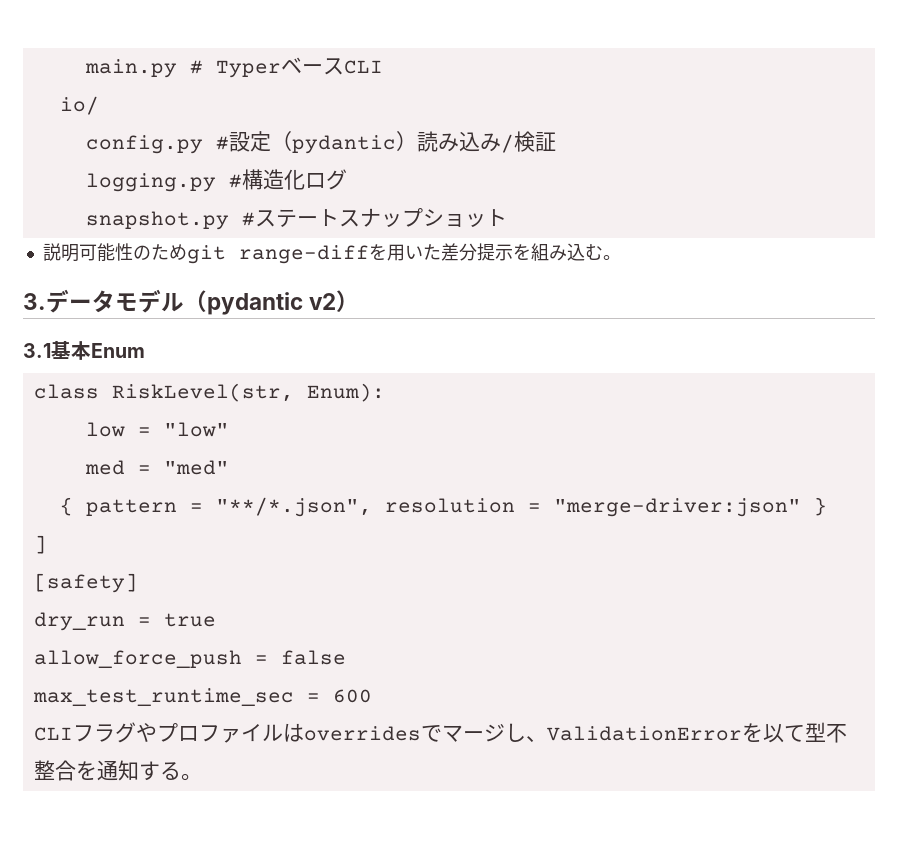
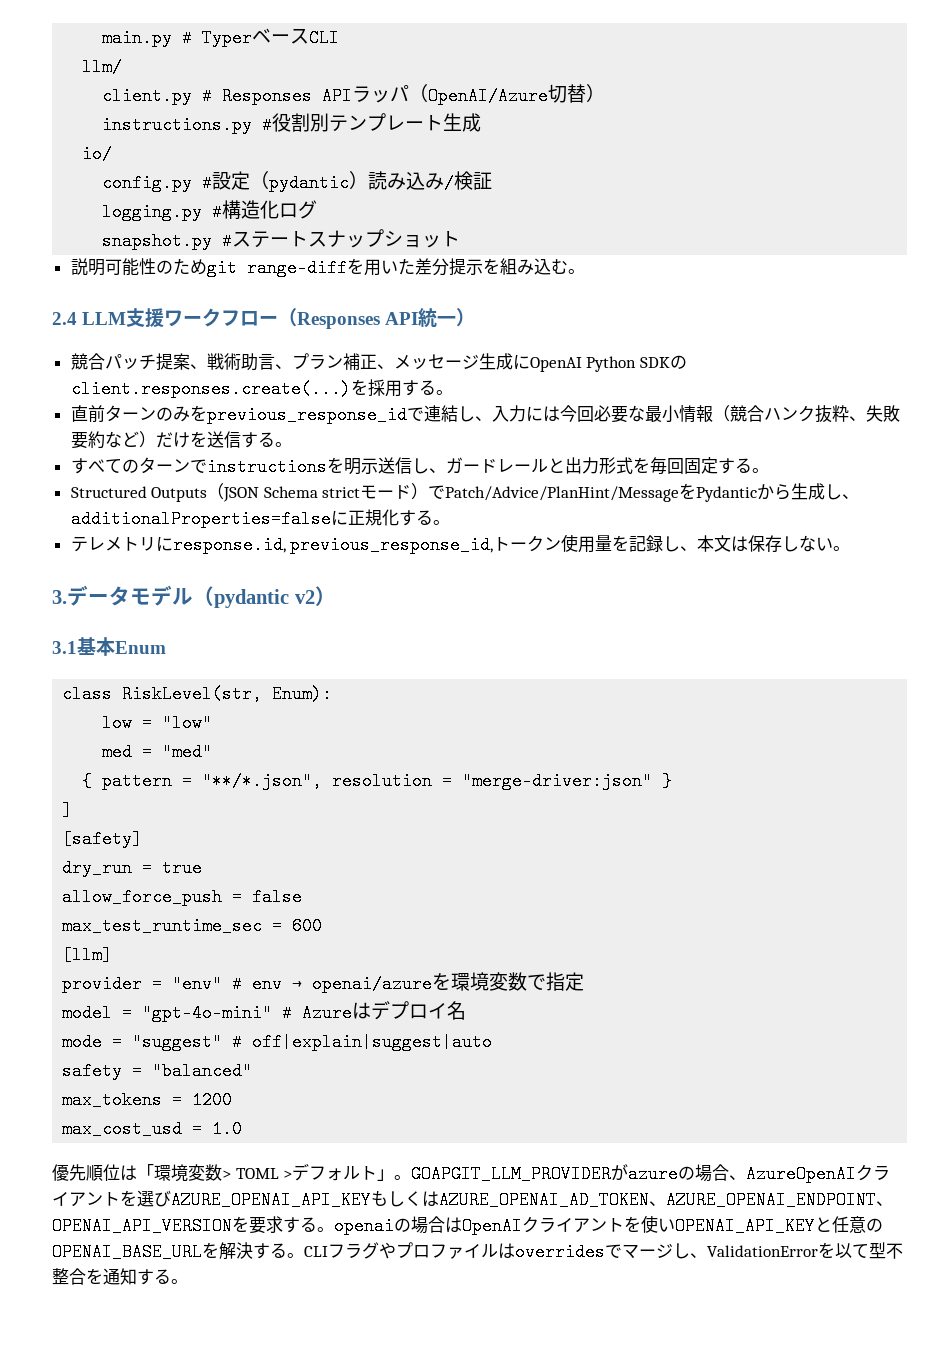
+ llm/
+ client.py # Responses APIラッパ（OpenAI/Azure切替）
+ instructions.py #役割別テンプレート生成
+ 2.4 LLM支援ワークフロー（Responses API統一）
+ 競合パッチ提案、戦術助言、プラン補正、メッセージ生成にOpenAI Python SDKのclient.responses.create(...)を採用する。
+ 直前ターンのみをprevious_response_idで連結し、入力には今回必要な最小情報（競合ハンク抜粋、失敗要約など）だけを送信する。
+ すべてのターンでinstructionsを明示送信し、ガードレールと出力形式を毎回固定する。
+ Structured Outputs（JSON Schema strictモード）でPatch/Advice/PlanHint/MessageをPydanticから生成し、additionalProperties=falseに正規化する。
+ テレメトリにresponse.id, previous_response_id,トークン使用量を記録し、本文は保存しない。
+ [llm]
+ provider = "env" # env → openai/azureを環境変数で指定
+ model = "gpt-4o-mini" # Azureはデプロイ名
+ mode = "suggest" # off|explain|suggest|auto
+ safety = "balanced"
+ max_tokens = 1200
+ max_cost_usd = 1.0
+ 優先順位は「環境変数> TOML >デフォルト」。GOAPGIT_LLM_PROVIDERがazureの場合、AzureOpenAIクライアントを選びAZURE_OPENAI_API_KEYもしくはAZURE_OPENAI_AD_TOKEN、AZURE_OPENAI_ENDPOINT、OPENAI_API_VERSIONを要求する。openaiの場合はOpenAIクライアントを使いOPENAI_API_KEYと任意のOPENAI_BASE_URLを解決する。

